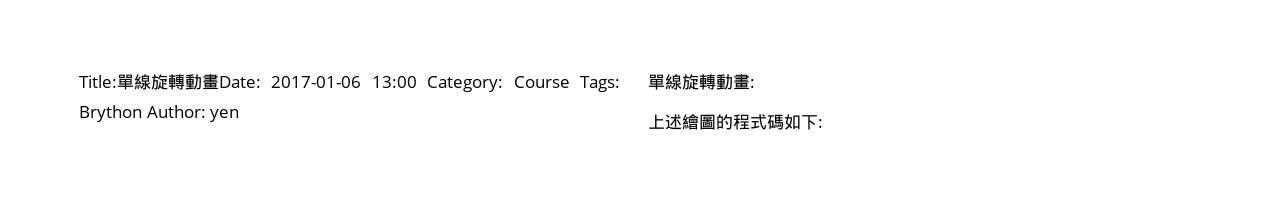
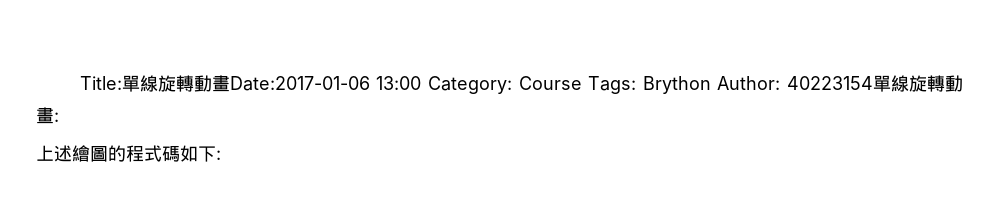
- Title:單線旋轉動畫Date: 2017-01-06 13:00 Category: Course Tags: Brython Author: yen
- 單線旋轉動畫:
+ Title:單線旋轉動畫Date:2017-01-06 13:00 Category: Course Tags: Brython Author: 40223154單線旋轉動畫:

